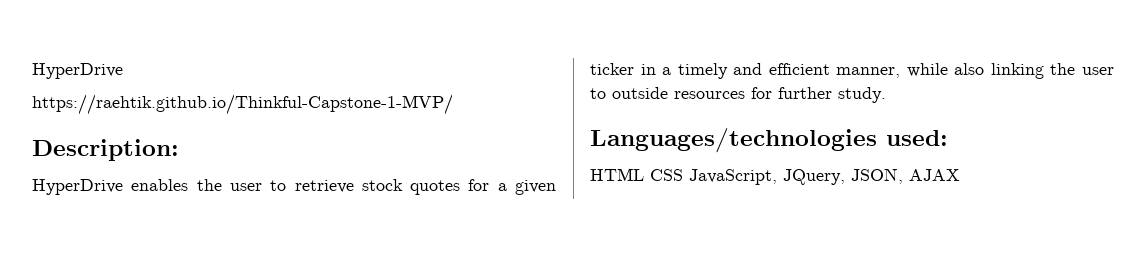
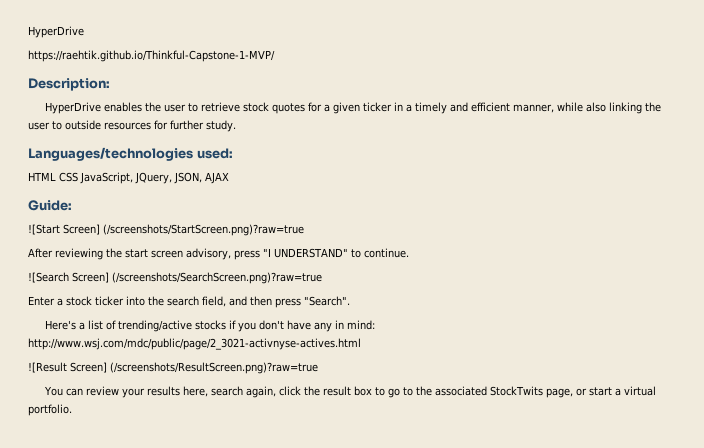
+ Guide:
+ ![Start Screen] (/screenshots/StartScreen.png)?raw=true
+ After reviewing the start screen advisory, press "I UNDERSTAND" to continue.
+ ![Search Screen] (/screenshots/SearchScreen.png)?raw=true
+ Enter a stock ticker into the search field, and then press "Search".
+ Here's a list of trending/active stocks if you don't have any in mind: http://www.wsj.com/mdc/public/page/2_3021-activnyse-actives.html
+ ![Result Screen] (/screenshots/ResultScreen.png)?raw=true
+ You can review your results here, search again, click the result box to go to the associated StockTwits page, or start a virtual portfolio.

